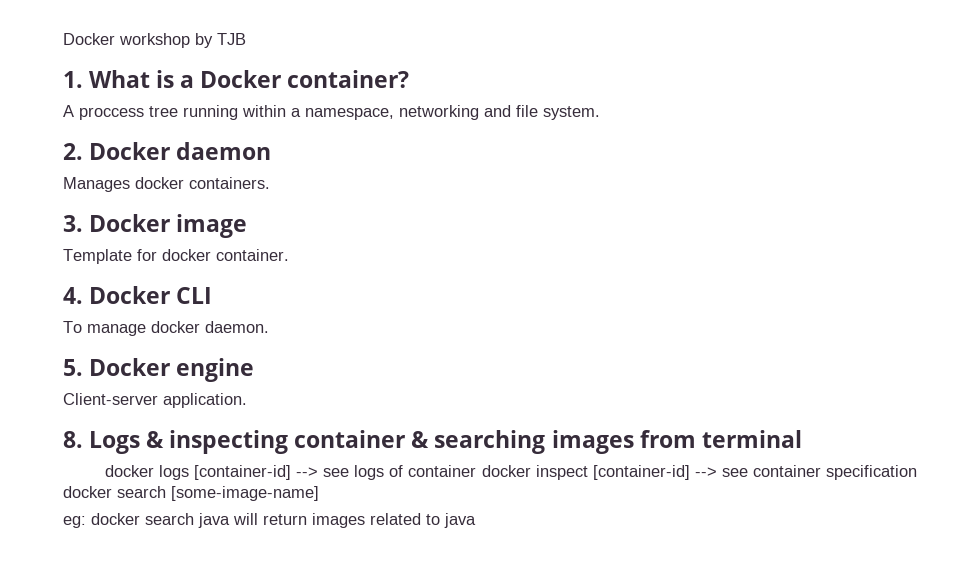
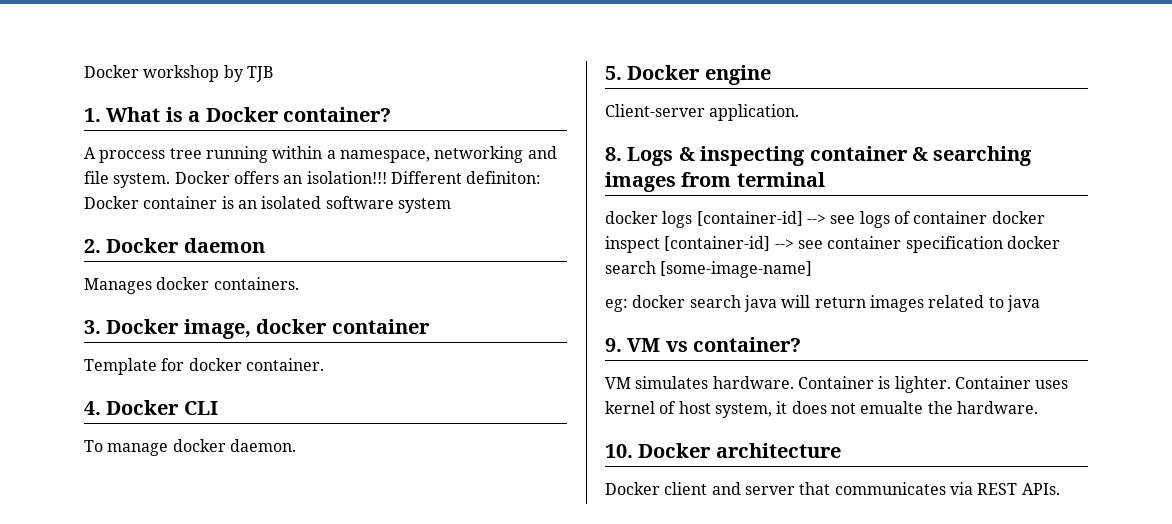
+ Docker offers an isolation!!! Different definiton: Docker container is an isolated software system
- 3. Docker image
+ 3. Docker image, docker container
+ 9. VM vs container?
+ VM simulates hardware. Container is lighter. Container uses kernel of host system, it does not emualte the hardware.
+ 10. Docker architecture
+ Docker client and server that communicates via REST APIs.

